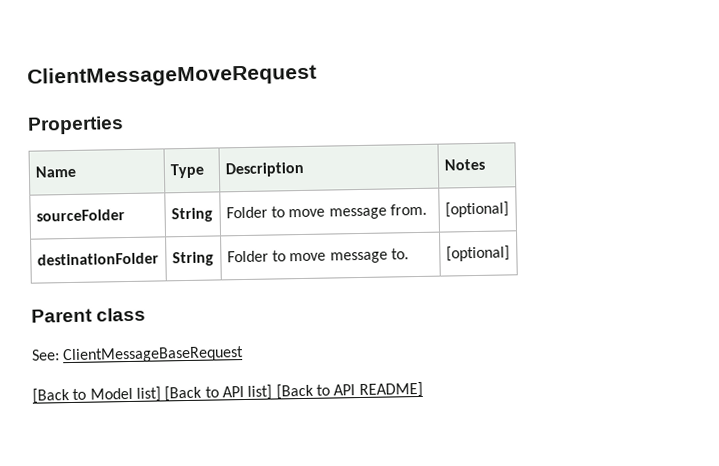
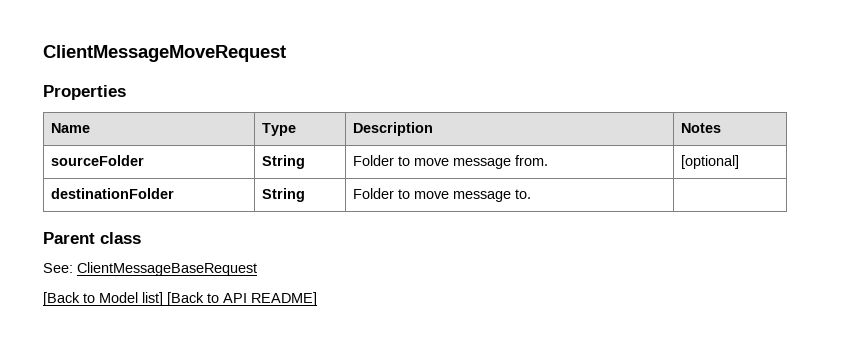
- destinationFolder | String | Folder to move message to. | [optional]
+ destinationFolder | String | Folder to move message to. |
- [Back to Model list] [Back to API list] [Back to API README]
+ [Back to Model list] [Back to API README]

